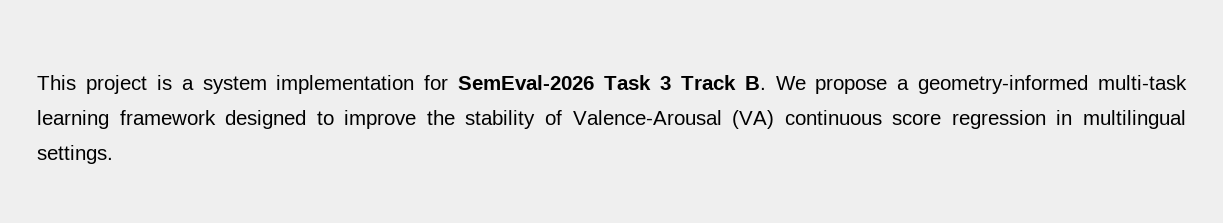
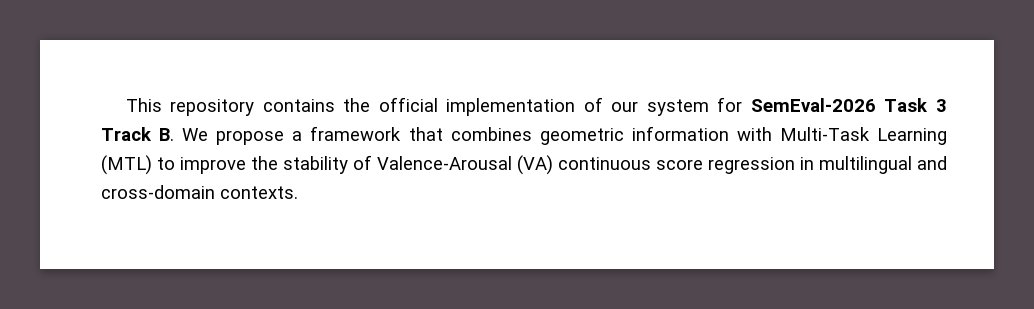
- This project is a system implementation for SemEval-2026 Task 3 Track B. We propose a geometry-informed multi-task learning framework designed to improve the stability of Valence-Arousal (VA) continuous score regression in multilingual settings.
+ This repository contains the official implementation of our system for SemEval-2026 Task 3 Track B. We propose a framework that combines geometric information with Multi-Task Learning (MTL) to improve the stability of Valence-Arousal (VA) continuous score regression in multilingual and cross-domain contexts.

